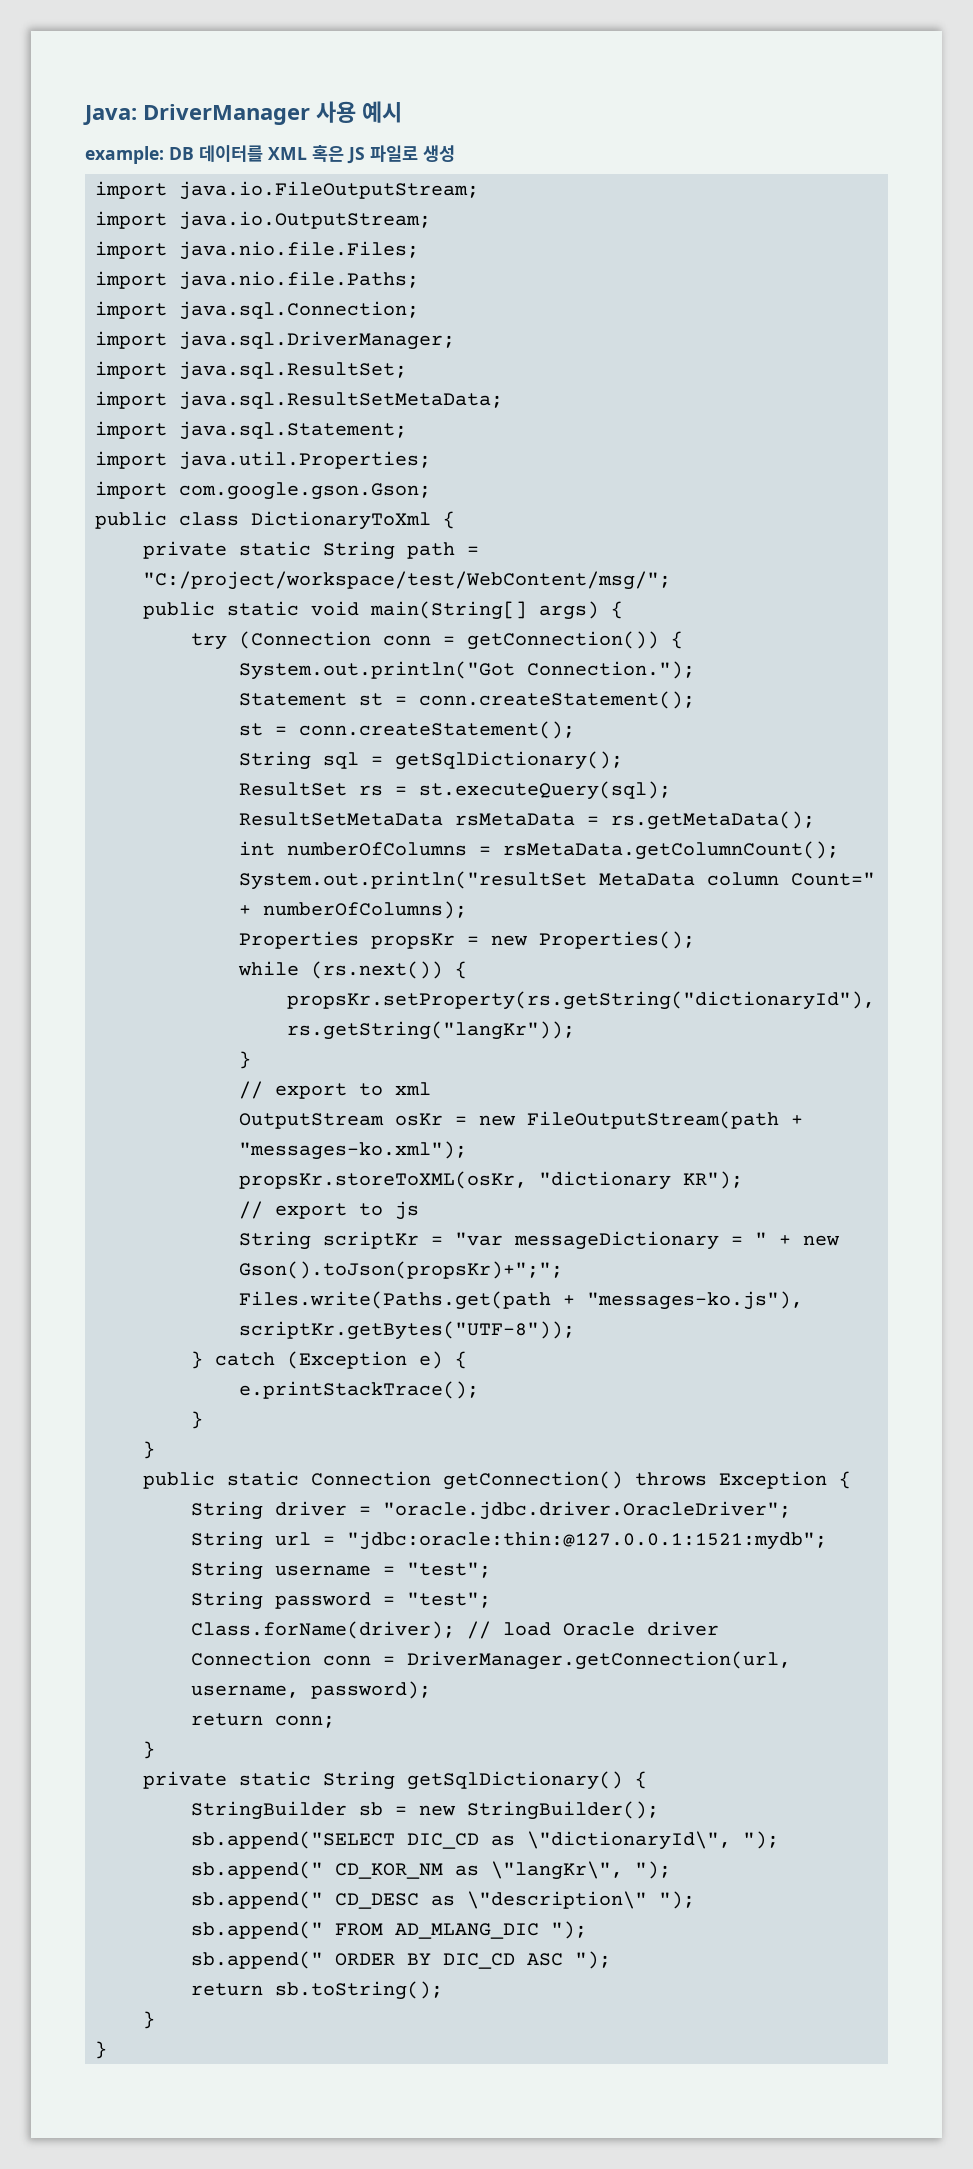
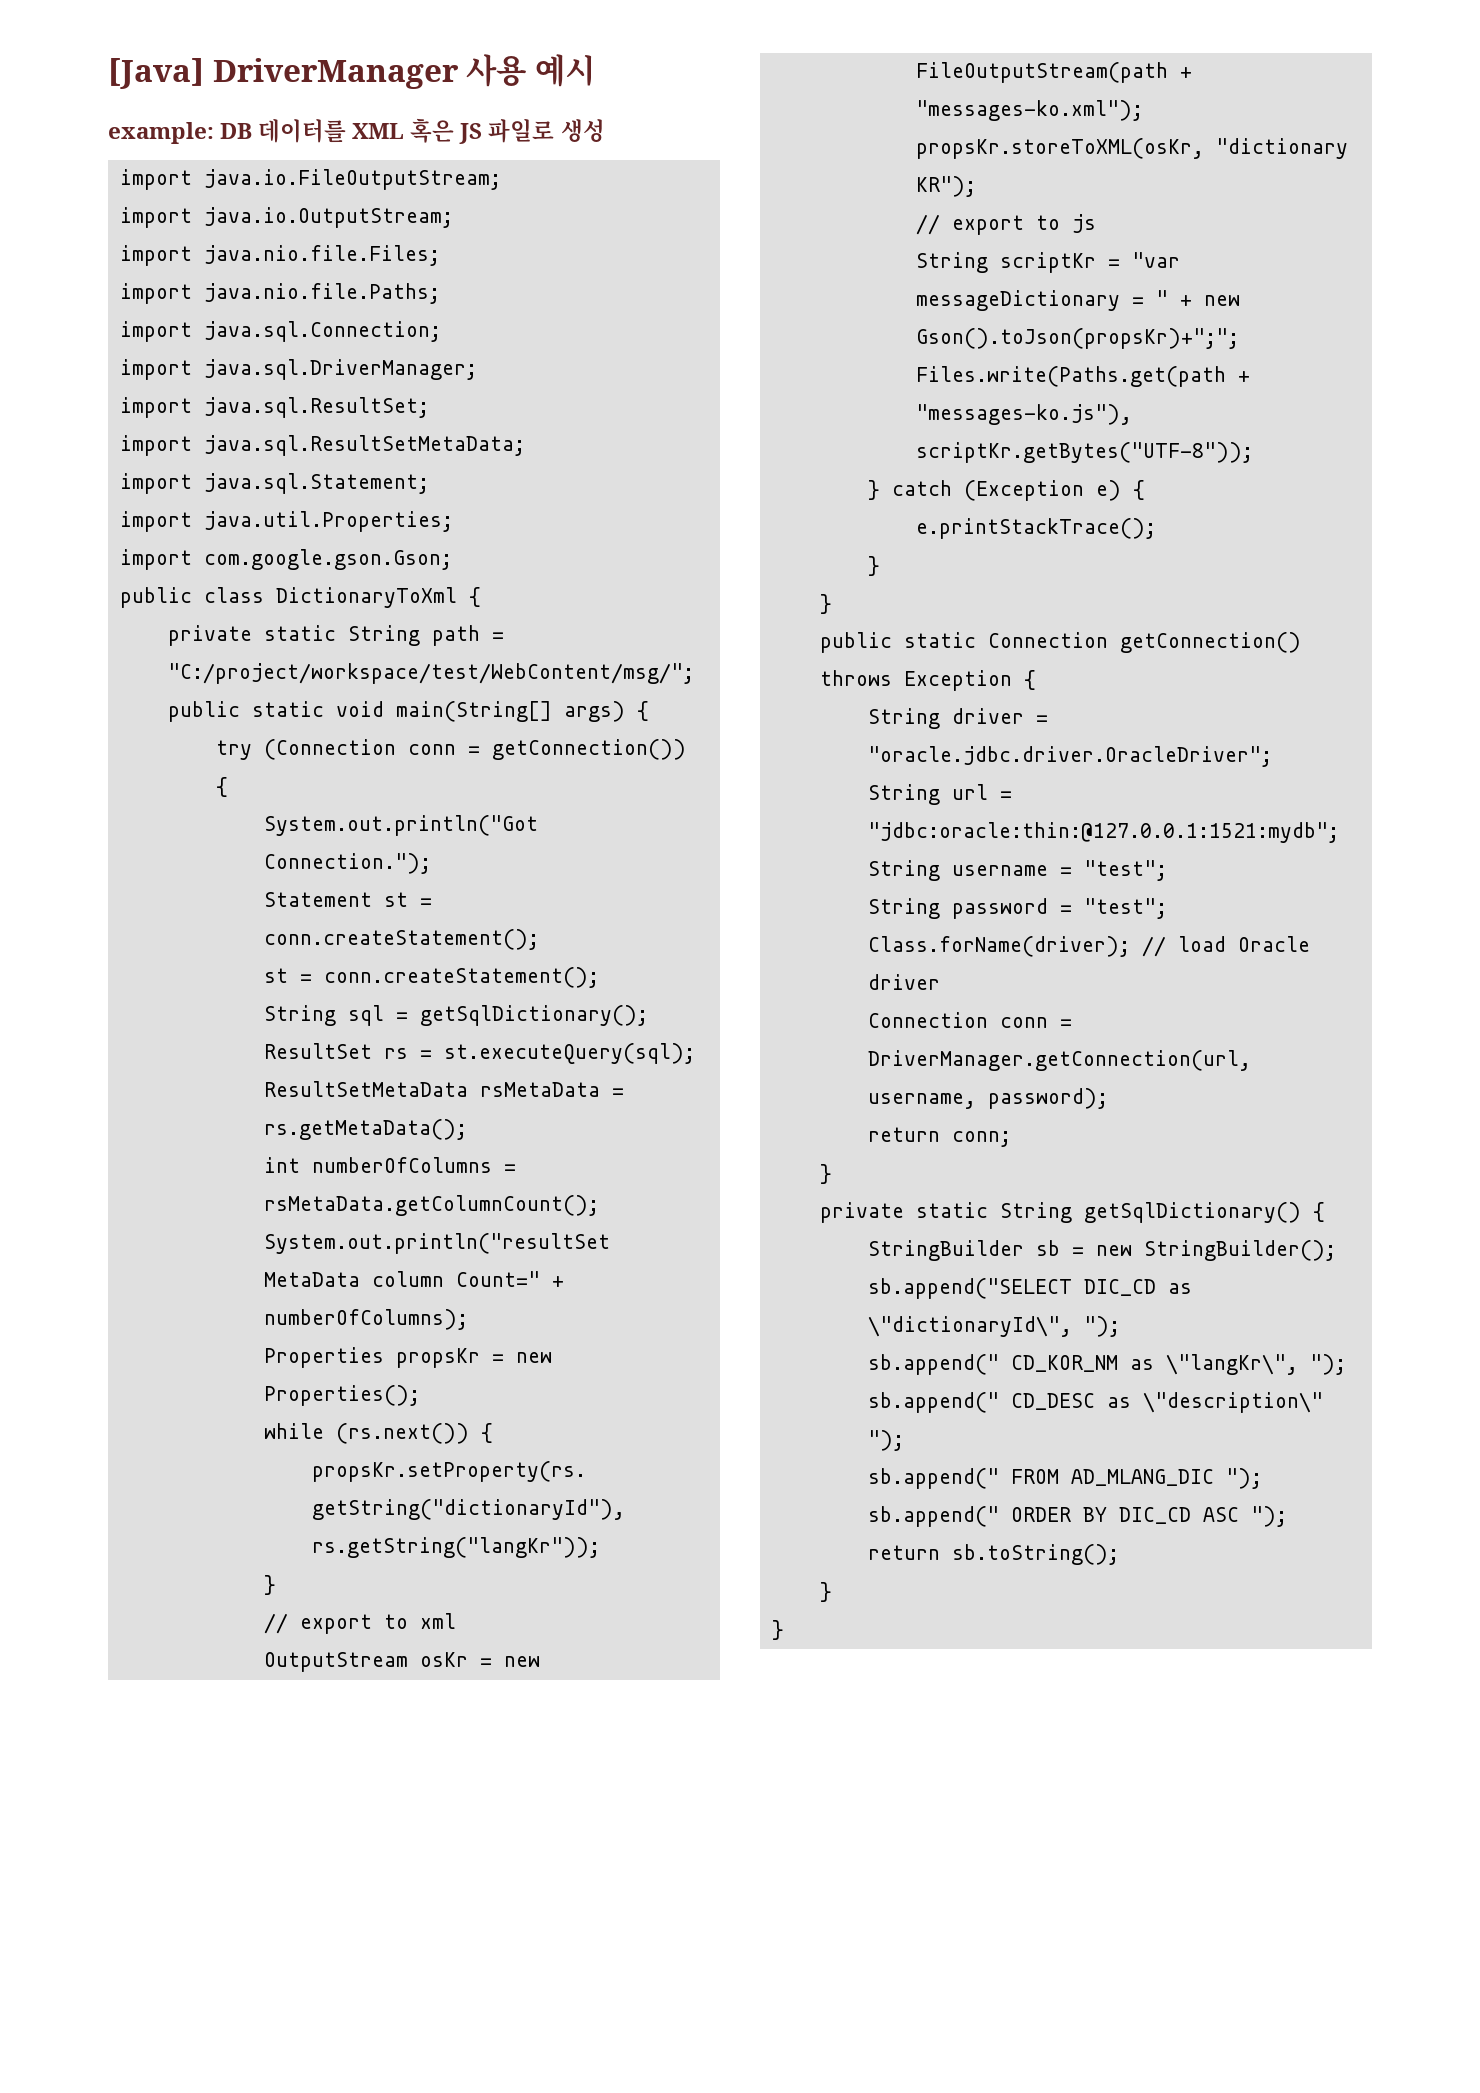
- Java: DriverManager 사용 예시
+ [Java] DriverManager 사용 예시

